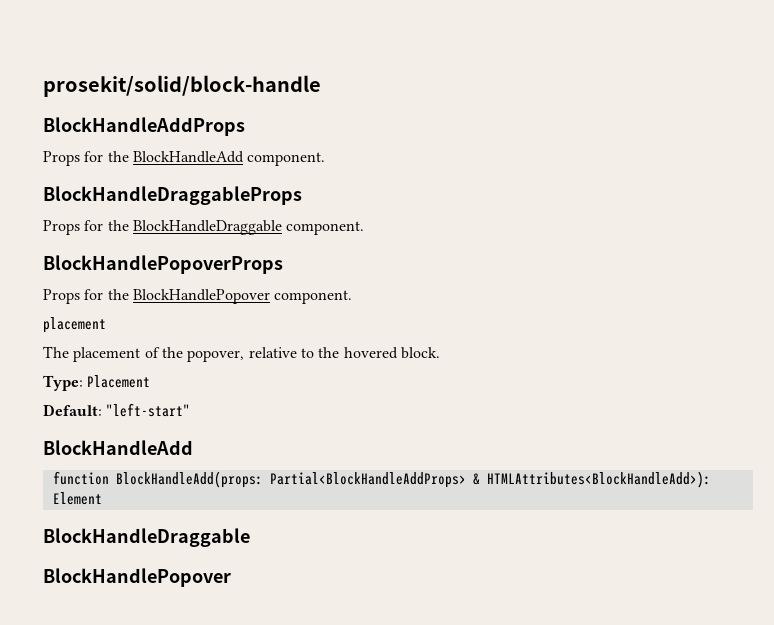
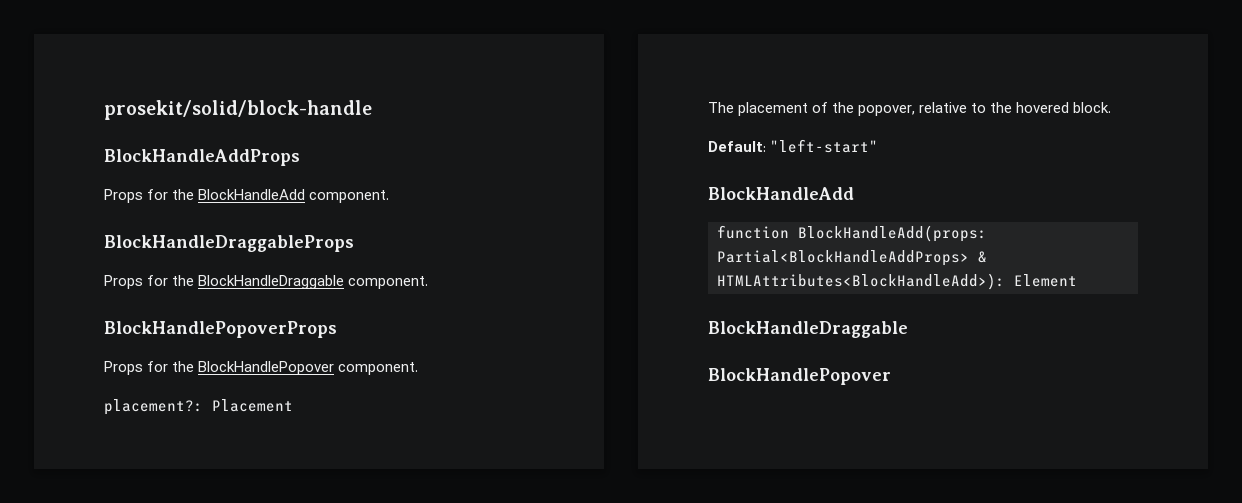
  Props for the BlockHandlePopover component.
- placement
+ placement?: Placement
- Type: Placement

